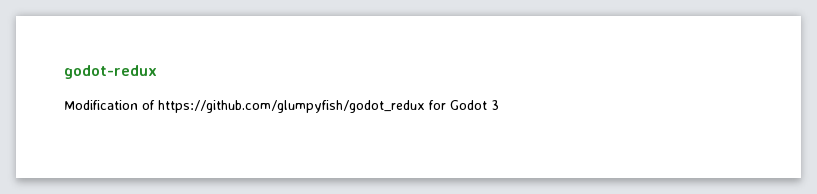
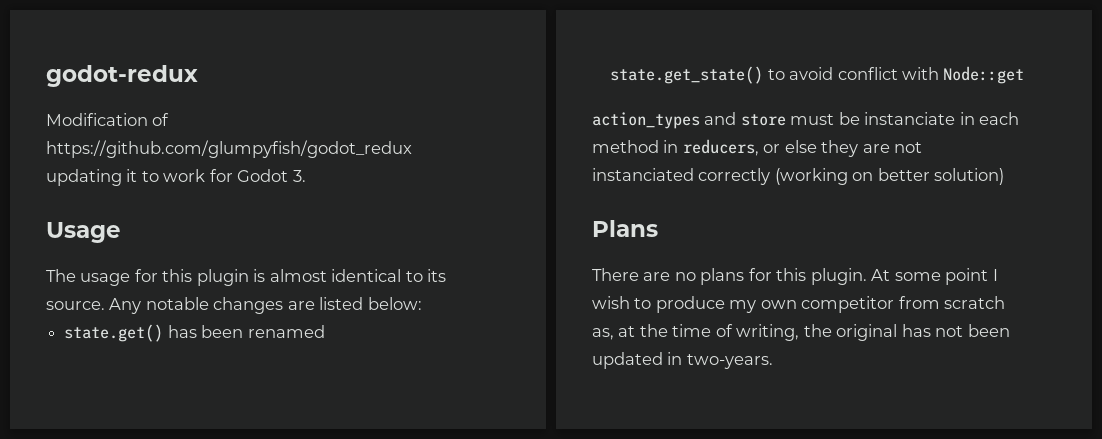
- Modification of https://github.com/glumpyfish/godot_redux for Godot 3
+ Modification of https://github.com/glumpyfish/godot_redux updating it to work for Godot 3.
+ Usage
+ The usage for this plugin is almost identical to its source. Any notable changes are listed below:
+ state.get() has been renamed state.get_state() to avoid conflict with Node::get
+ action_types and store must be instanciate in each method in reducers, or else they are not instanciated correctly (working on better solution)
+ Plans
+ There are no plans for this plugin. At some point I wish to produce my own competitor from scratch as, at the time of writing, the original has not been updated in two-years.

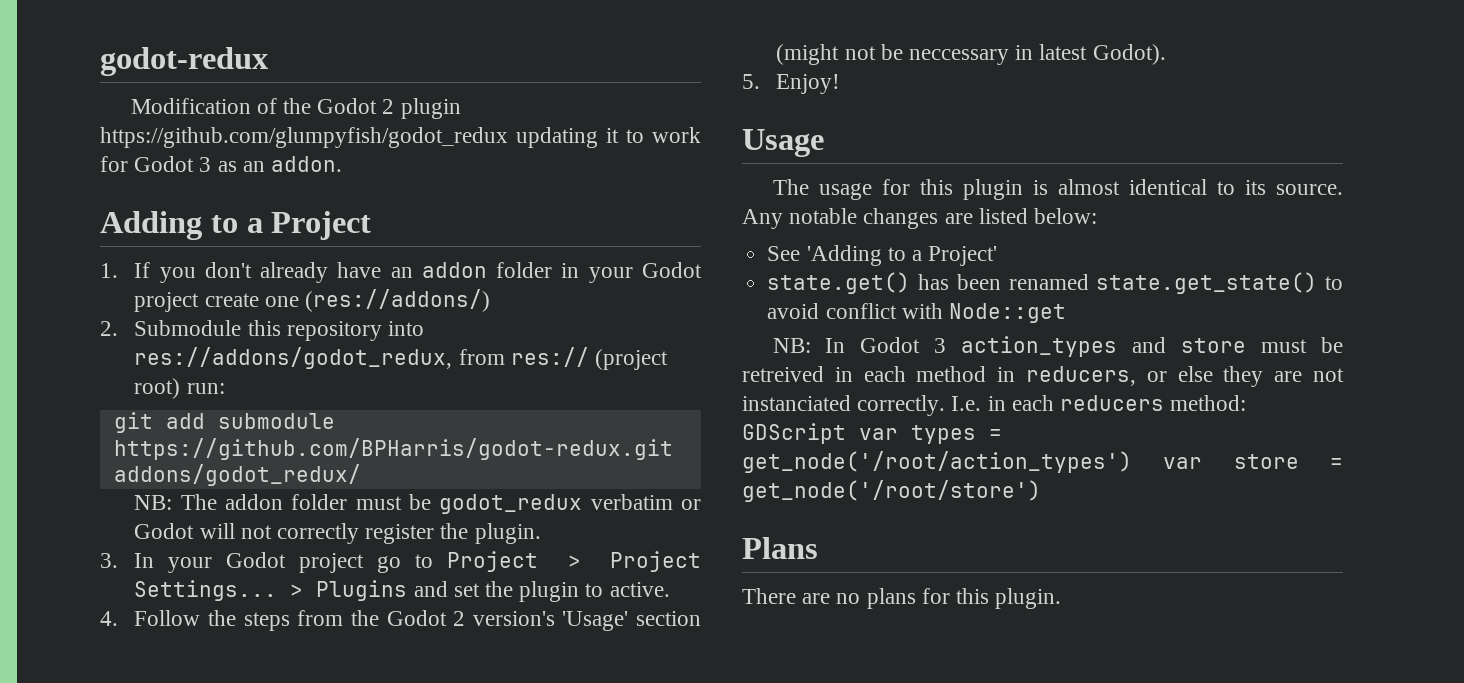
- Modification of https://github.com/glumpyfish/godot_redux updating it to work for Godot 3.
+ Modification of the Godot 2 plugin https://github.com/glumpyfish/godot_redux updating it to work for Godot 3 as an addon.
+ Adding to a Project
+ 1. If you don't already have an addon folder in your Godot project create one (res://addons/)
+ 2. Submodule this repository into res://addons/godot_redux, from res:// (project root) run:
+ git add submodule https://github.com/BPHarris/godot-redux.git addons/godot_redux/
+ NB: The addon folder must be godot_redux verbatim or Godot will not correctly register the plugin.
+ 3. In your Godot project go to Project > Project Settings... > Plugins and set the plugin to active.
+ 4. Follow the steps from the Godot 2 version's 'Usage' section (might not be neccessary in latest Godot).
+ 5. Enjoy!
+ See 'Adding to a Project'
- action_types and store must be instanciate in each method in reducers, or else they are not instanciated correctly (working on better solution)
+ NB: In Godot 3 action_types and store must be retreived in each method in reducers, or else they are not instanciated correctly. I.e. in each reducers method: GDScript var types = get_node('/root/action_types') var store = get_node('/root/store')
- At some point I wish to produce my own competitor from scratch as, at the time of writing, the original has not been updated in two-years.

